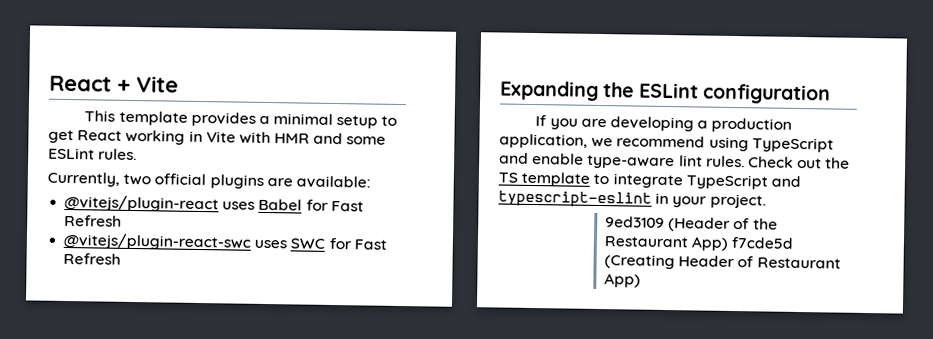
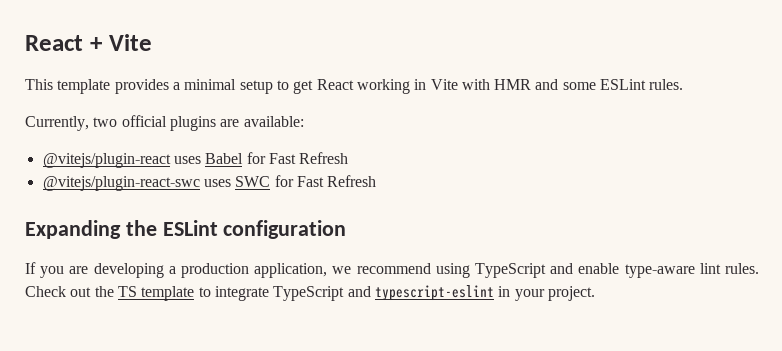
- 9ed3109 (Header of the Restaurant App) f7cde5d (Creating Header of Restaurant App)

